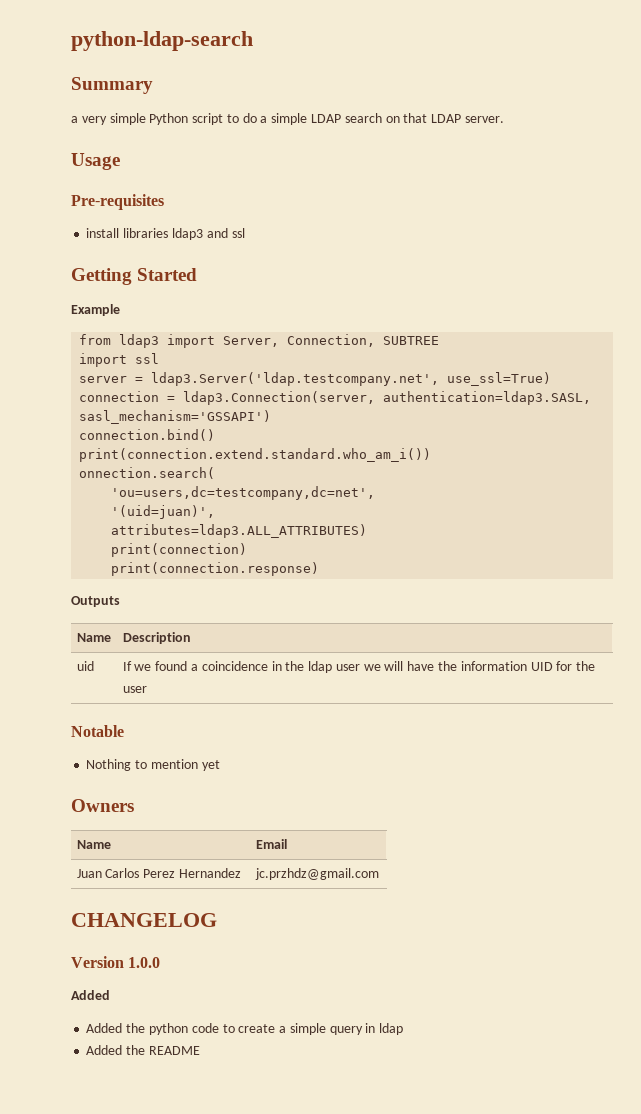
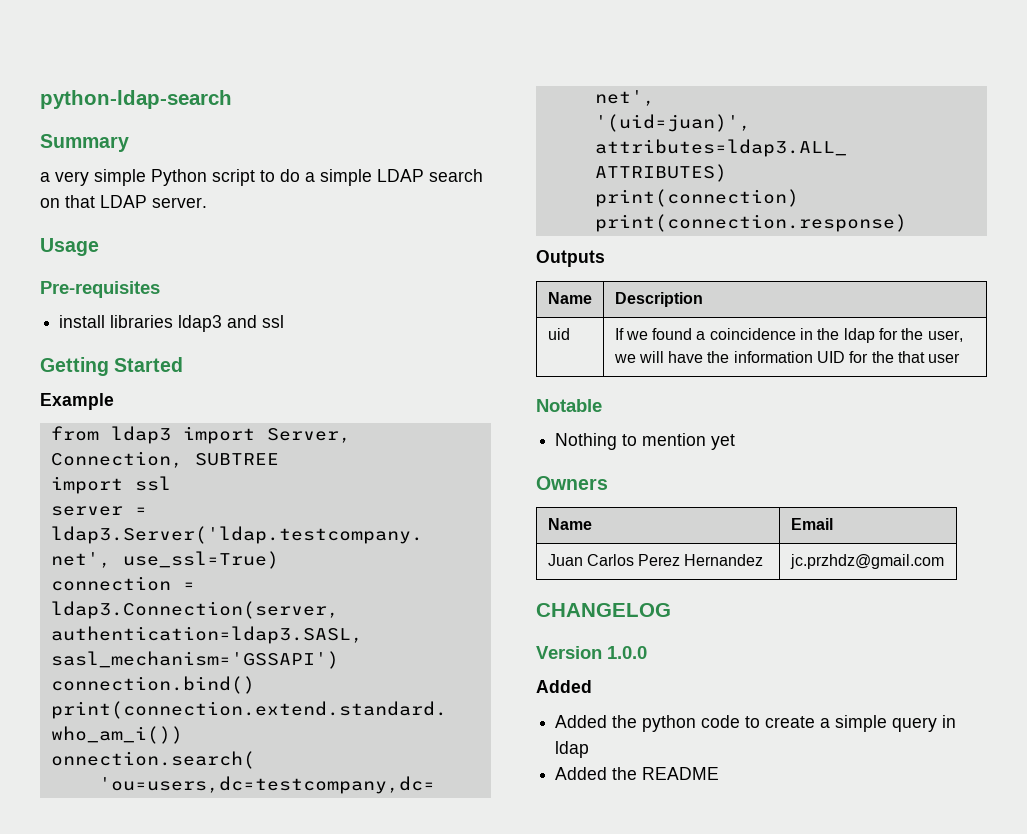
- uid | If we found a coincidence in the ldap user we will have the information UID for the user
+ uid | If we found a coincidence in the ldap for the user, we will have the information UID for the that user

